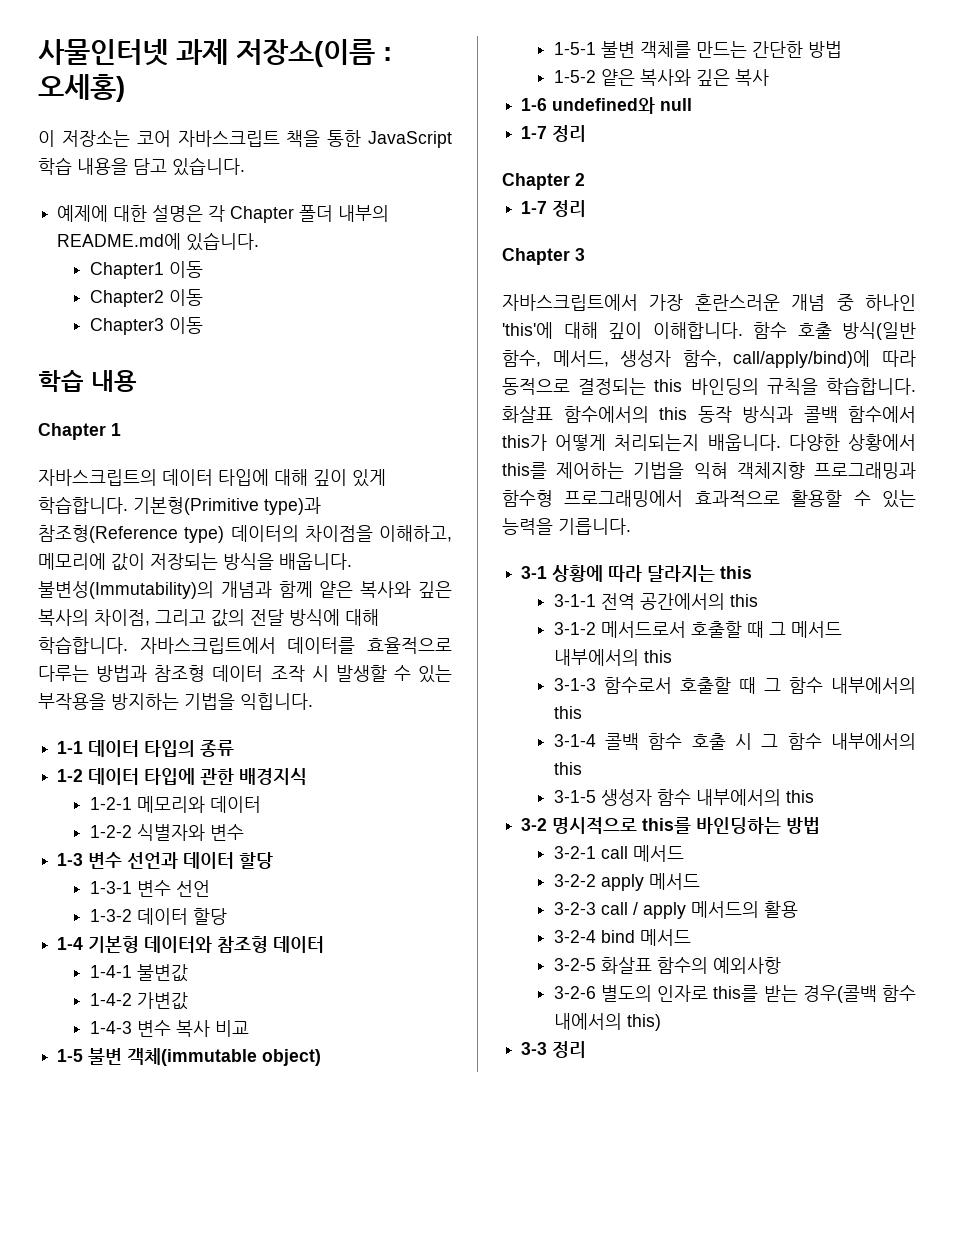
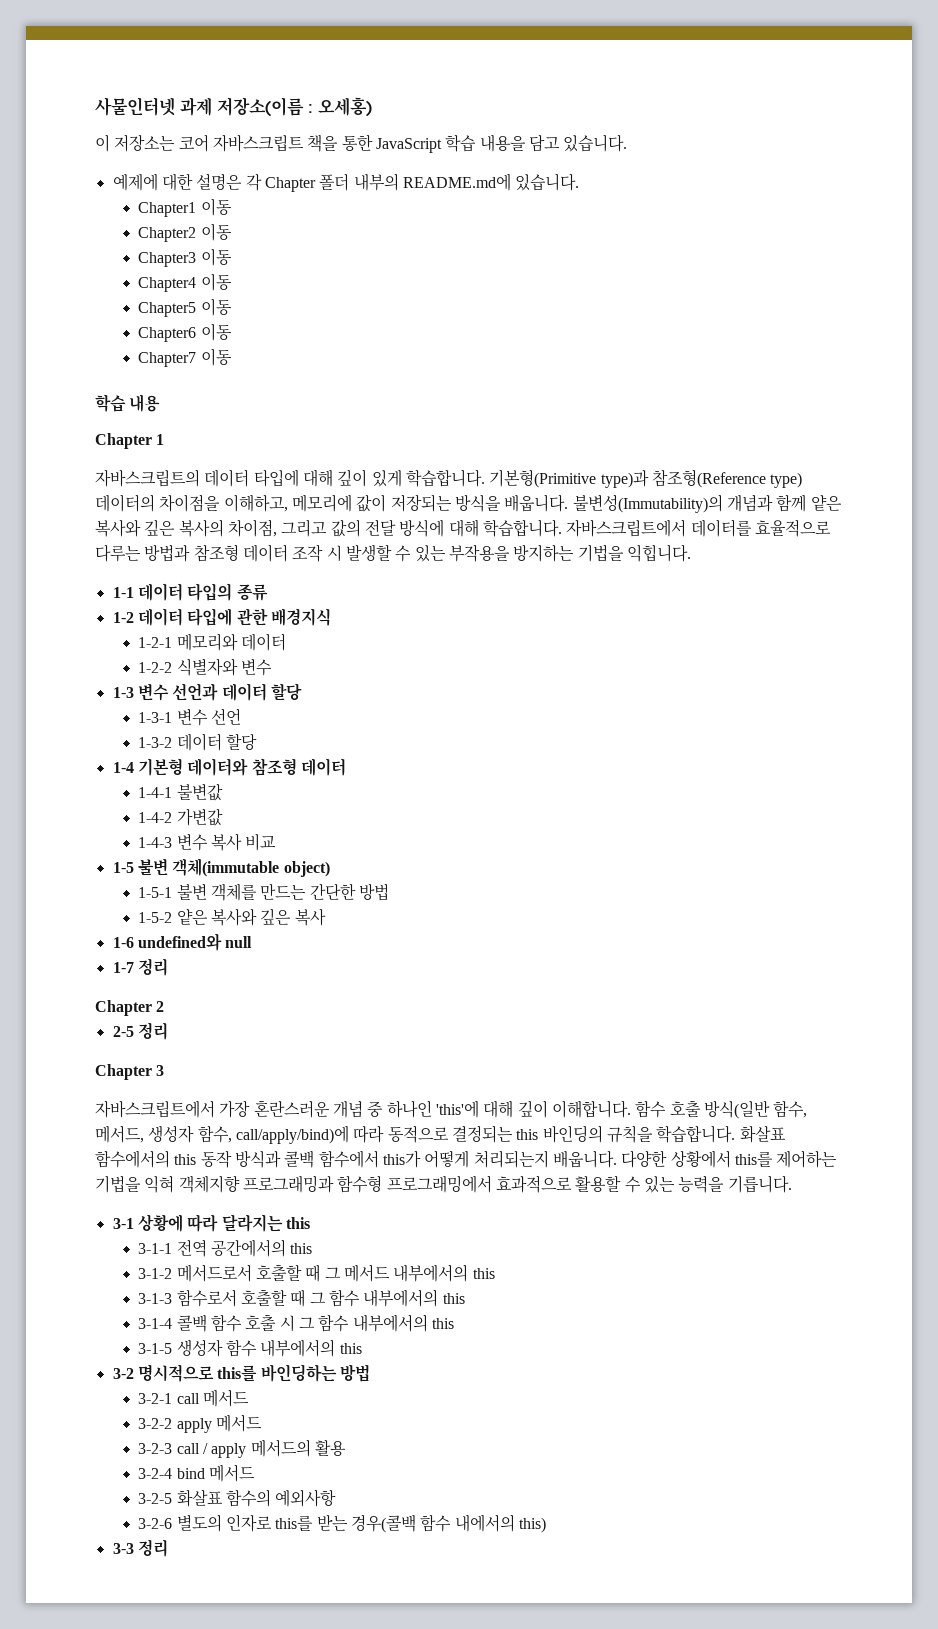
+ Chapter4 이동
+ Chapter5 이동
+ Chapter6 이동
+ Chapter7 이동
  Chapter 2
- 1-7 정리
+ 2-5 정리

